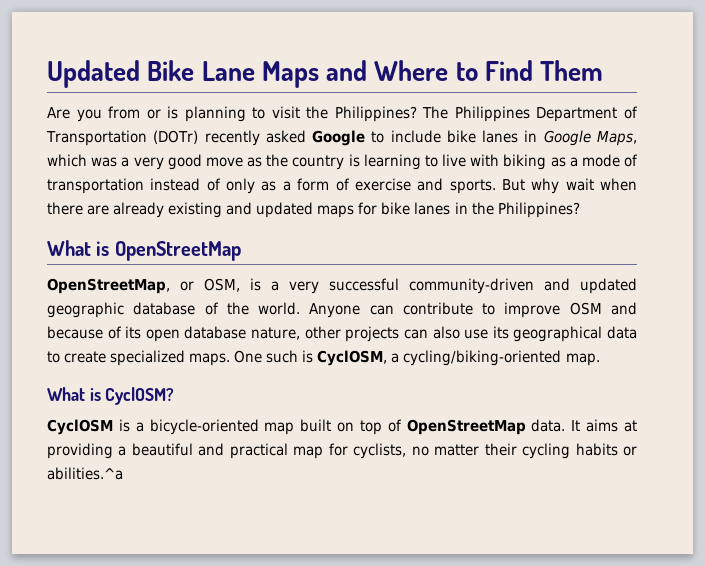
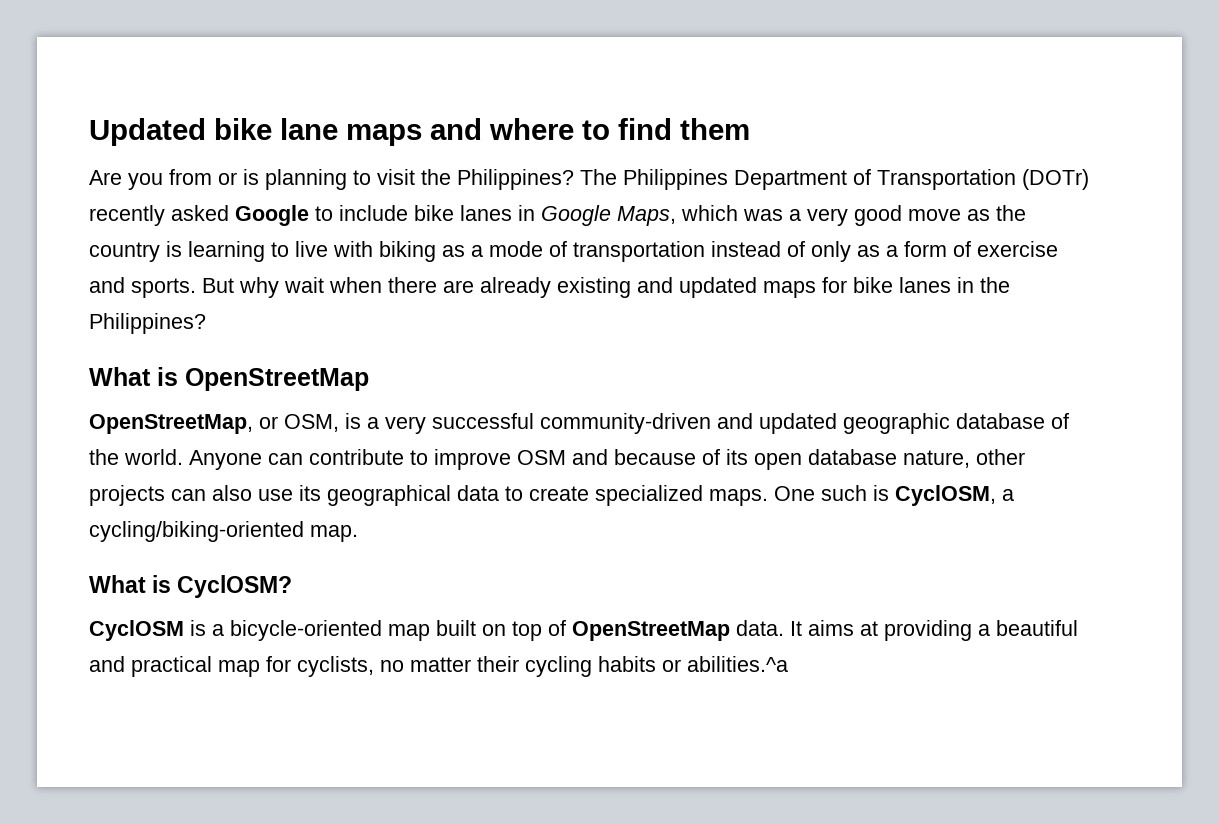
- Updated Bike Lane Maps and Where to Find Them
+ Updated bike lane maps and where to find them

